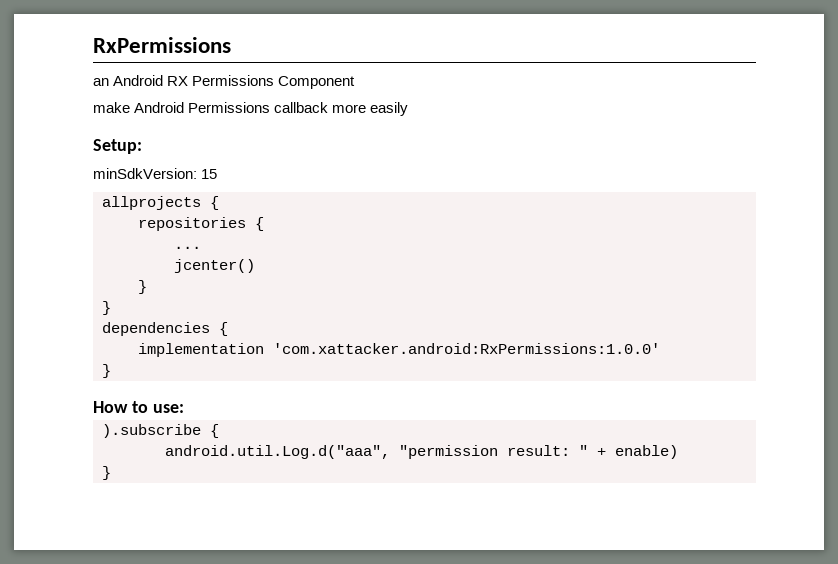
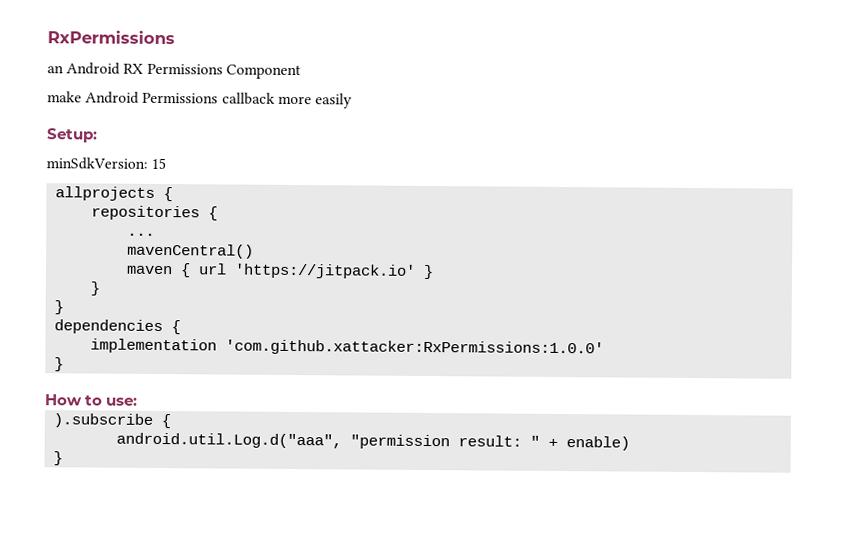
- jcenter()
+ mavenCentral()
+ maven { url 'https://jitpack.io' }
- implementation 'com.xattacker.android:RxPermissions:1.0.0'
+ implementation 'com.github.xattacker:RxPermissions:1.0.0'

